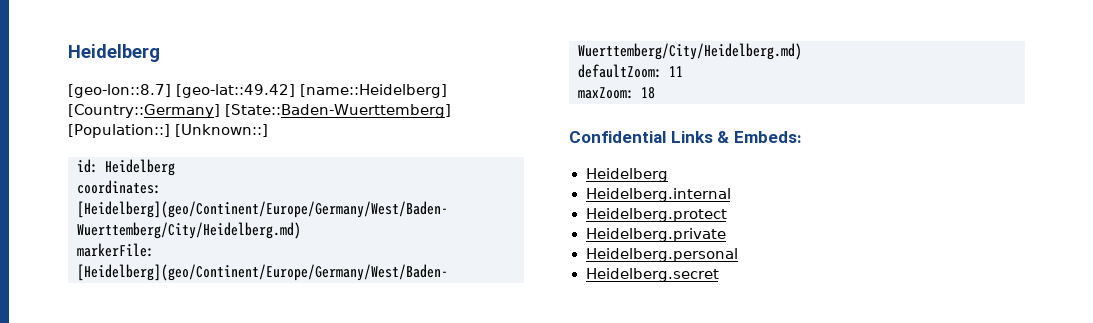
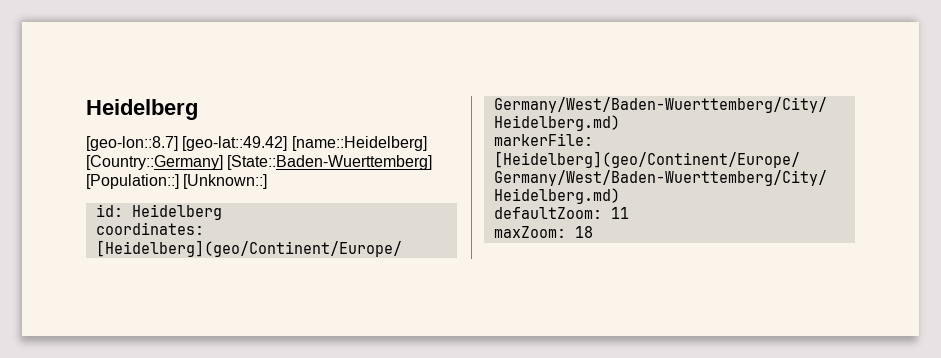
- Confidential Links & Embeds:
- Heidelberg
- Heidelberg.internal
- Heidelberg.protect
- Heidelberg.private
- Heidelberg.personal
- Heidelberg.secret

